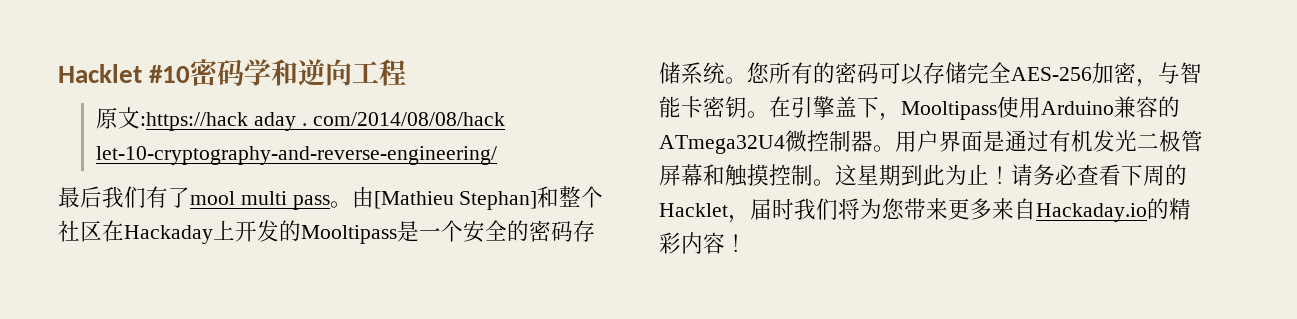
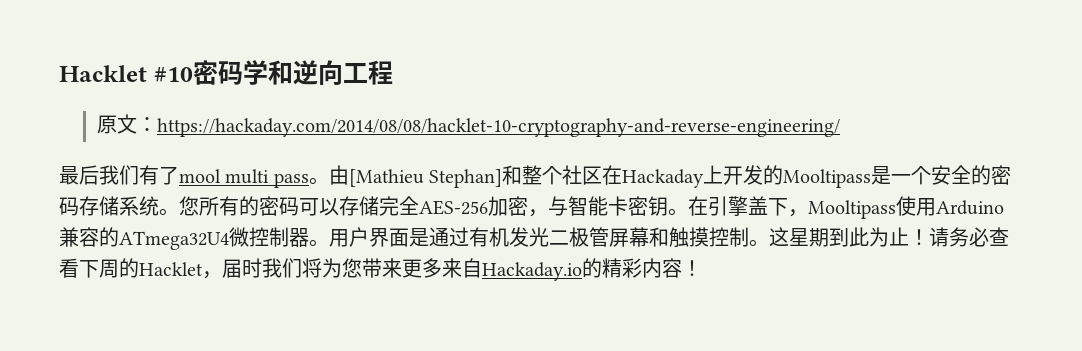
- 原文:https://hack aday . com/2014/08/08/hack let-10-cryptography-and-reverse-engineering/
+ 原文：https://hackaday.com/2014/08/08/hacklet-10-cryptography-and-reverse-engineering/

